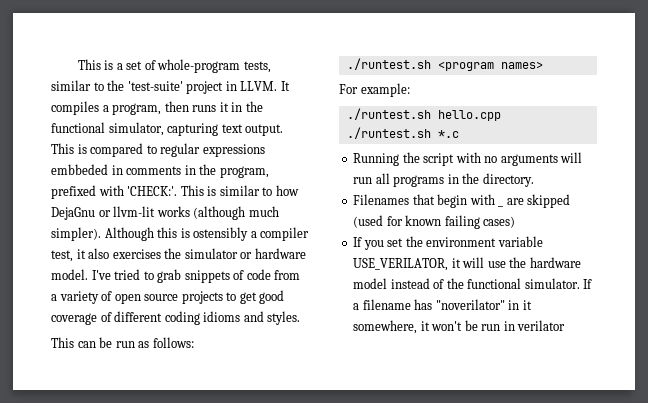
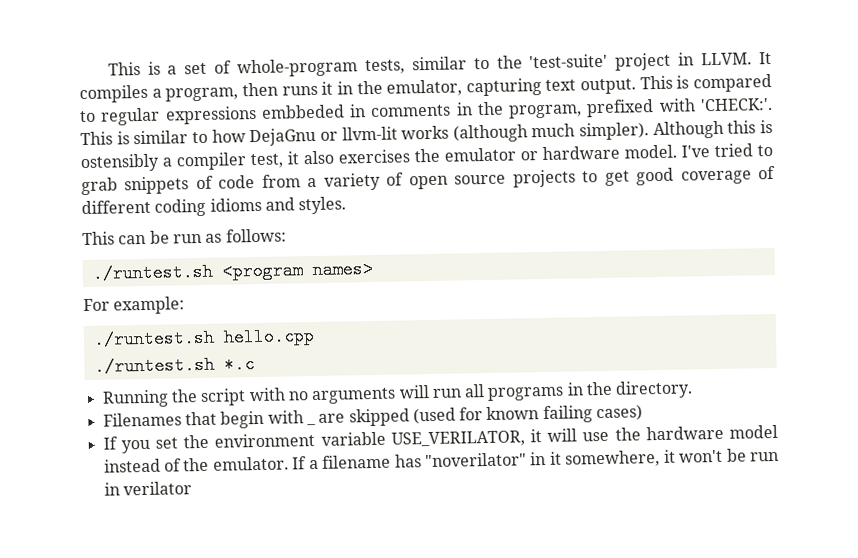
- It compiles a program, then runs it in the functional simulator, capturing text output.
+ It compiles a program, then runs it in the emulator, capturing text output.
- Although this is ostensibly a compiler test, it also exercises the simulator or hardware model.
+ Although this is ostensibly a compiler test, it also exercises the emulator or hardware model.
- If you set the environment variable USE_VERILATOR, it will use the hardware model instead of the functional simulator.
+ If you set the environment variable USE_VERILATOR, it will use the hardware model instead of the emulator.

